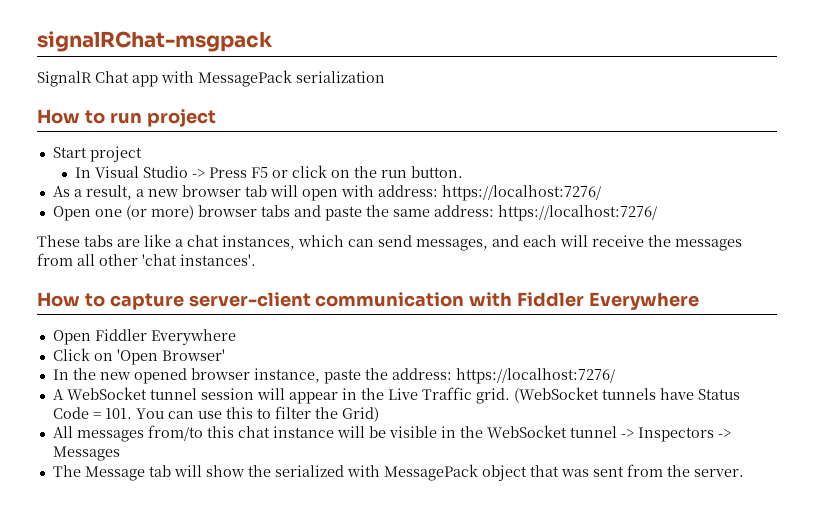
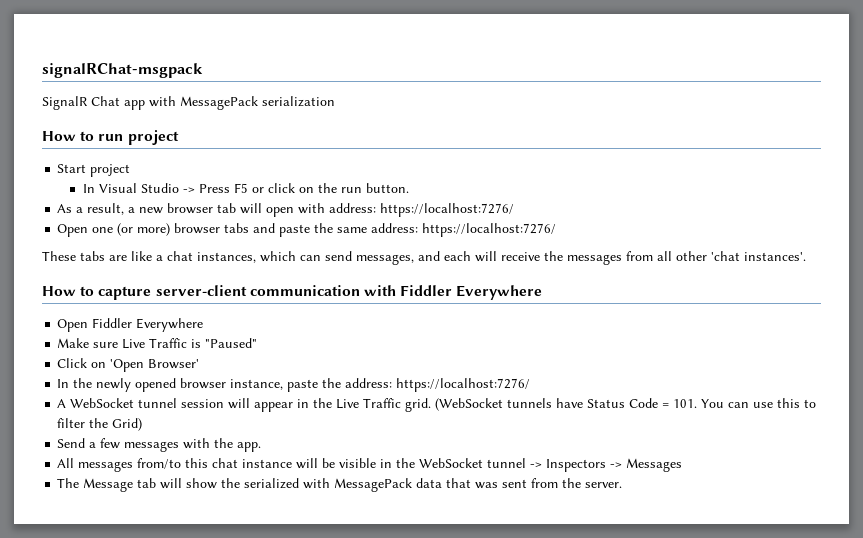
+ Make sure Live Traffic is "Paused"
- In the new opened browser instance, paste the address: https://localhost:7276/
+ In the newly opened browser instance, paste the address: https://localhost:7276/
+ Send a few messages with the app.
- The Message tab will show the serialized with MessagePack object that was sent from the server.
+ The Message tab will show the serialized with MessagePack data that was sent from the server.

